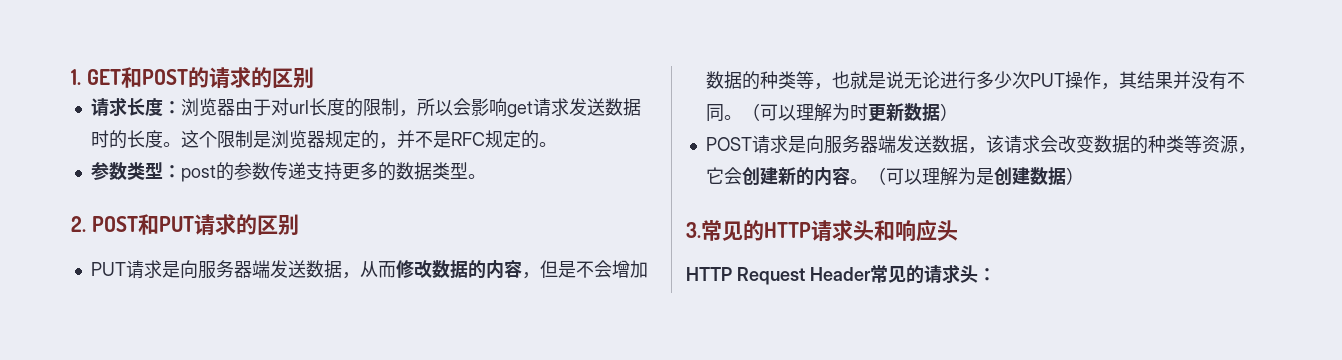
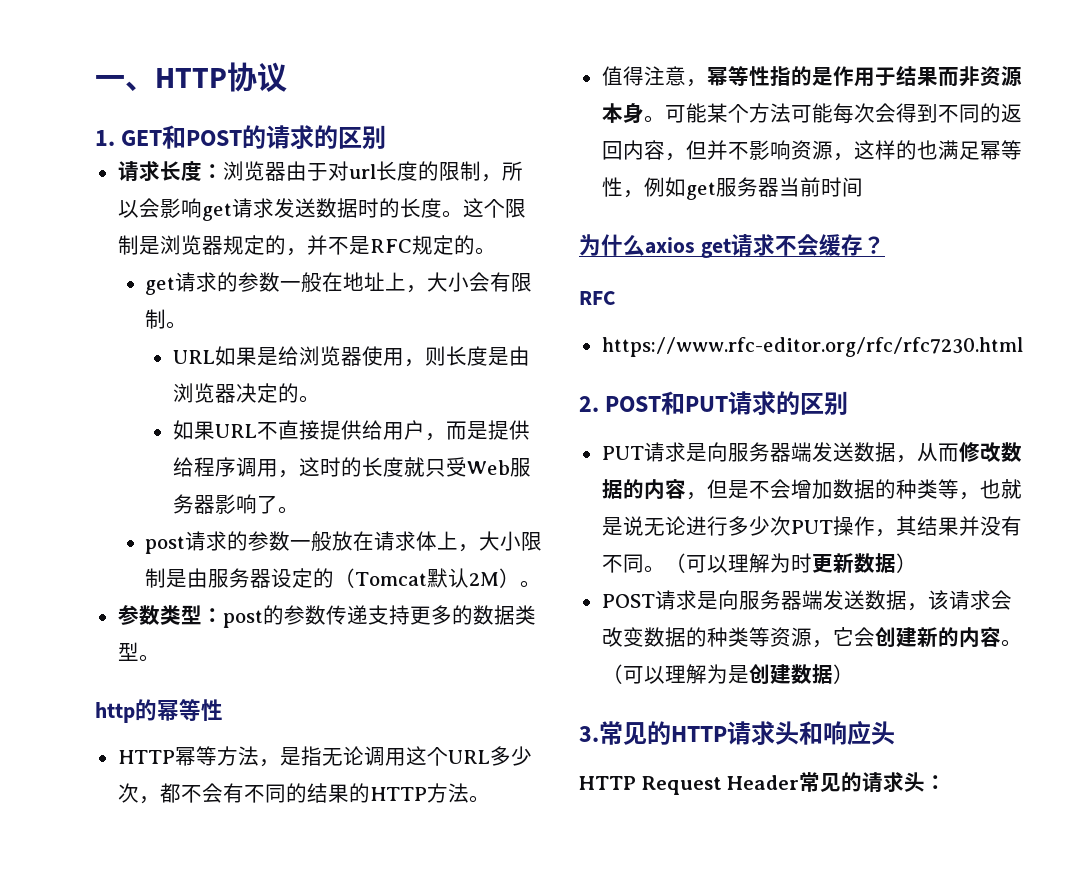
+ 一、HTTP协议
+ get请求的参数一般在地址上，大小会有限制。
+ URL如果是给浏览器使用，则长度是由浏览器决定的。
+ 如果URL不直接提供给用户，而是提供给程序调用，这时的长度就只受Web服务器影响了。
+ post请求的参数一般放在请求体上，大小限制是由服务器设定的（Tomcat默认2M）。
+ http的幂等性
+ HTTP幂等方法，是指无论调用这个URL多少次，都不会有不同的结果的HTTP方法。
+ 值得注意，幂等性指的是作用于结果而非资源本身。可能某个方法可能每次会得到不同的返回内容，但并不影响资源，这样的也满足幂等性，例如get服务器当前时间
+ 为什么axios get请求不会缓存？
+ RFC
+ https://www.rfc-editor.org/rfc/rfc7230.html

